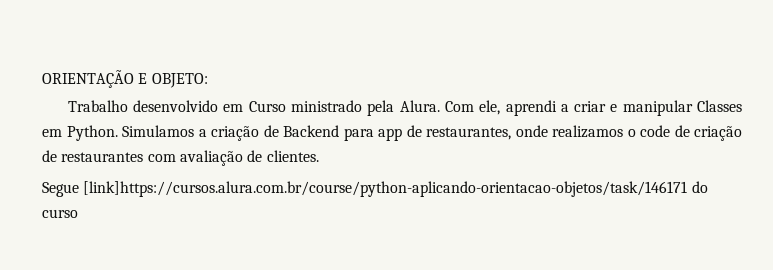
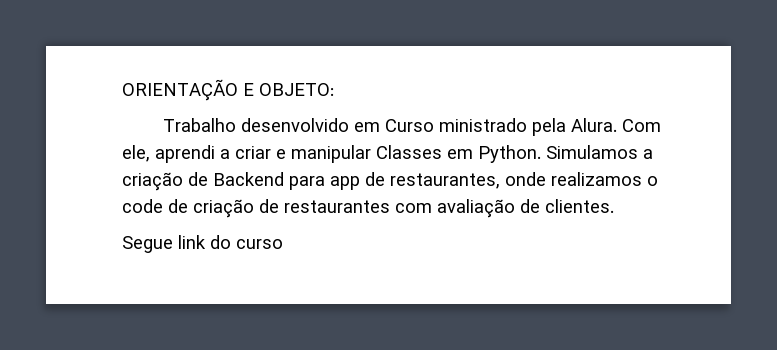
- Segue [link]https://cursos.alura.com.br/course/python-aplicando-orientacao-objetos/task/146171 do curso
+ Segue link do curso

